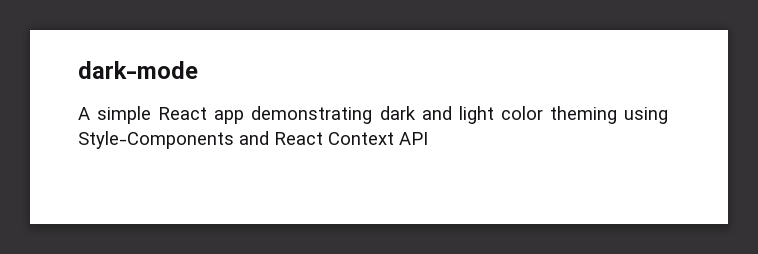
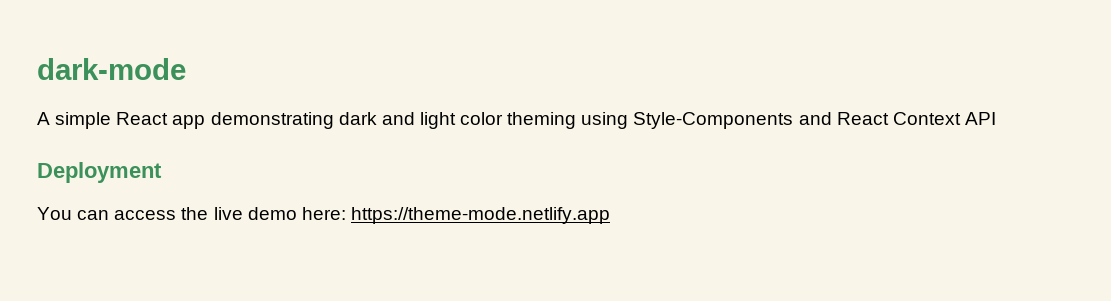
+ Deployment
+ You can access the live demo here: https://theme-mode.netlify.app

